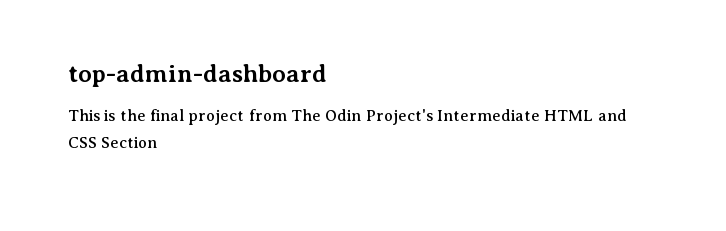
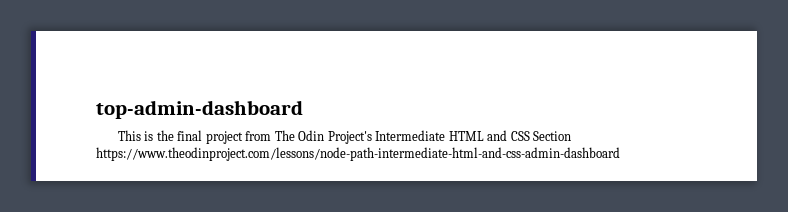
- This is the final project from The Odin Project's Intermediate HTML and CSS Section
+ This is the final project from The Odin Project's Intermediate HTML and CSS Section https://www.theodinproject.com/lessons/node-path-intermediate-html-and-css-admin-dashboard

